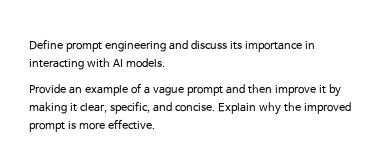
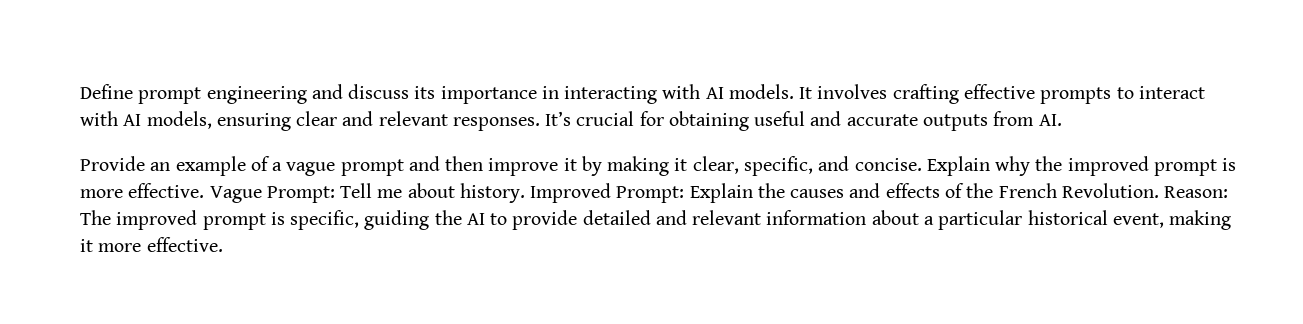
+ It involves crafting effective prompts to interact with AI models, ensuring clear and relevant responses. It’s crucial for obtaining useful and accurate outputs from AI.
+ Vague Prompt: Tell me about history. Improved Prompt: Explain the causes and effects of the French Revolution. Reason: The improved prompt is specific, guiding the AI to provide detailed and relevant information about a particular historical event, making it more effective.

